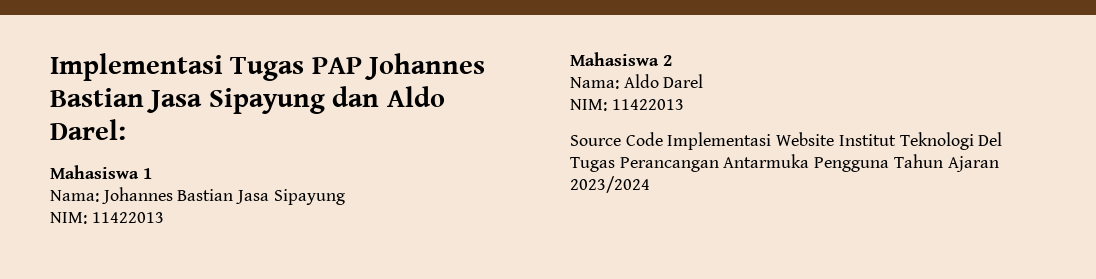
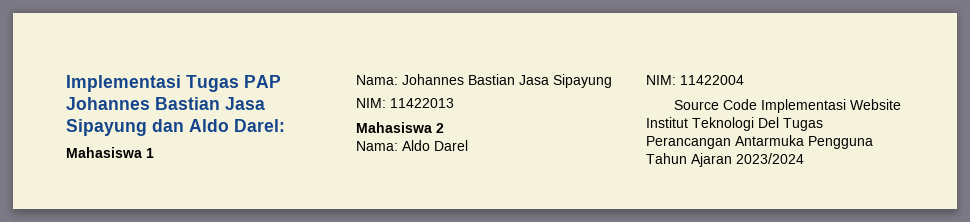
  Nama: Aldo Darel
- NIM: 11422013
+ NIM: 11422004

